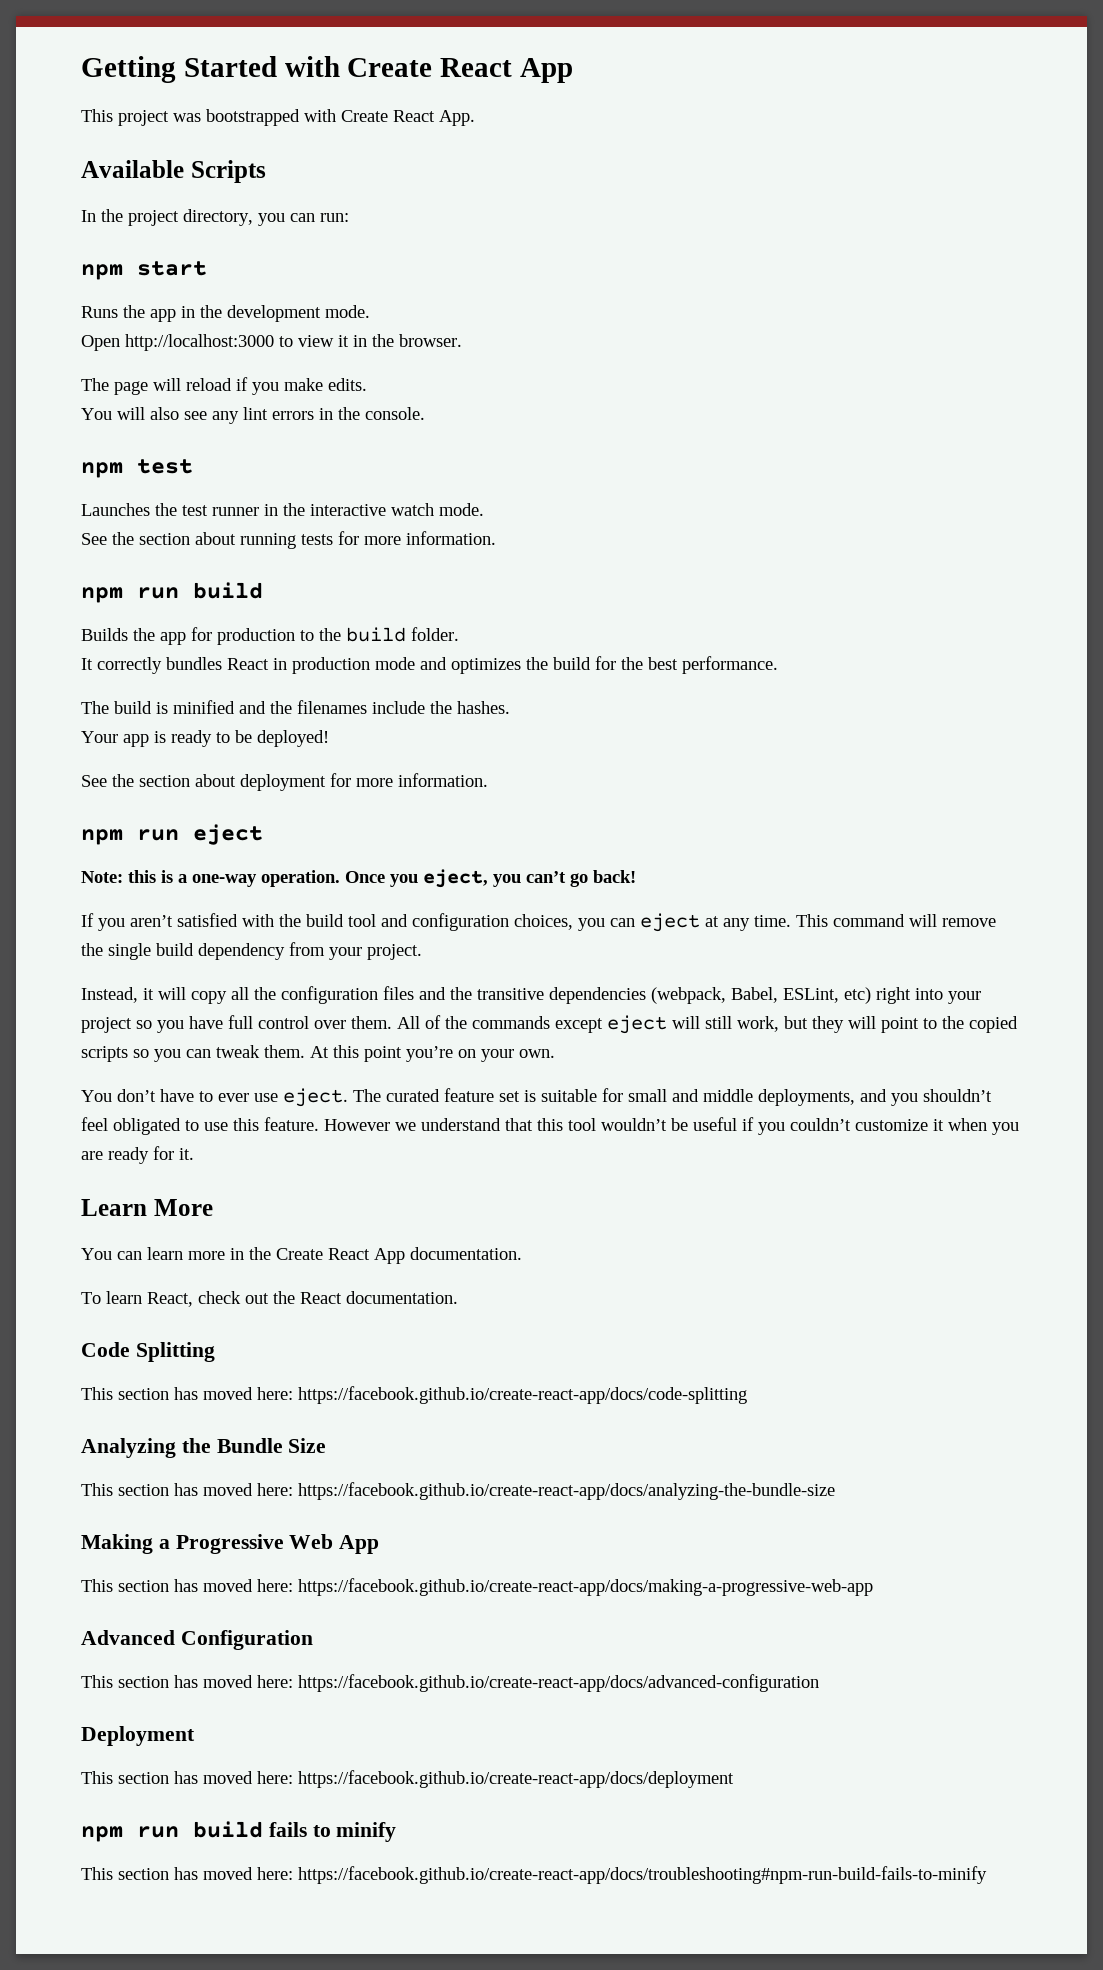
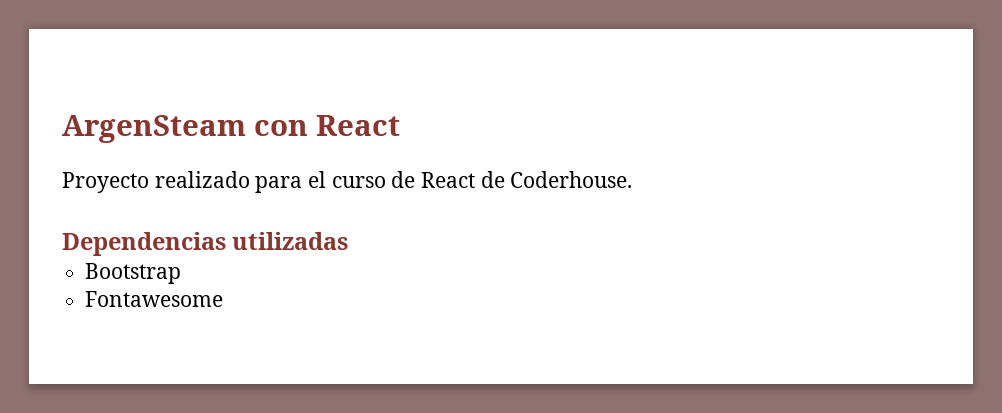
- Getting Started with Create React App
- This project was bootstrapped with Create React App.
- Available Scripts
- In the project directory, you can run:
- npm start
- Runs the app in the development mode.
- Open http://localhost:3000 to view it in the browser.
- The page will reload if you make edits.
- You will also see any lint errors in the console.
- npm test
- Launches the test runner in the interactive watch mode.
- See the section about running tests for more information.
- npm run build
- Builds the app for production to the build folder.
- It correctly bundles React in production mode and optimizes the build for the best performance.
- The build is minified and the filenames include the hashes.
- Your app is ready to be deployed!
- See the section about deployment for more information.
- npm run eject
- Note: this is a one-way operation. Once you eject, you can’t go back!
- If you aren’t satisfied with the build tool and configuration choices, you can eject at any time. This command will remove the single build dependency from your project.
- Instead, it will copy all the configuration files and the transitive dependencies (webpack, Babel, ESLint, etc) right into your project so you have full control over them. All of the commands except eject will still work, but they will point to the copied scripts so you can tweak them. At this point you’re on your own.
- You don’t have to ever use eject. The curated feature set is suitable for small and middle deployments, and you shouldn’t feel obligated to use this feature. However we understand that this tool wouldn’t be useful if you couldn’t customize it when you are ready for it.
- Learn More
- You can learn more in the Create React App documentation.
- To learn React, check out the React documentation.
- Code Splitting
- This section has moved here: https://facebook.github.io/create-react-app/docs/code-splitting
- Analyzing the Bundle Size
- This section has moved here: https://facebook.github.io/create-react-app/docs/analyzing-the-bundle-size
- Making a Progressive Web App
- This section has moved here: https://facebook.github.io/create-react-app/docs/making-a-progressive-web-app
- Advanced Configuration
- This section has moved here: https://facebook.github.io/create-react-app/docs/advanced-configuration
- Deployment
- This section has moved here: https://facebook.github.io/create-react-app/docs/deployment
- npm run build fails to minify
- This section has moved here: https://facebook.github.io/create-react-app/docs/troubleshooting#npm-run-build-fails-to-minify
+ ArgenSteam con React
+ Proyecto realizado para el curso de React de Coderhouse.
+ Dependencias utilizadas
+ Bootstrap
+ Fontawesome

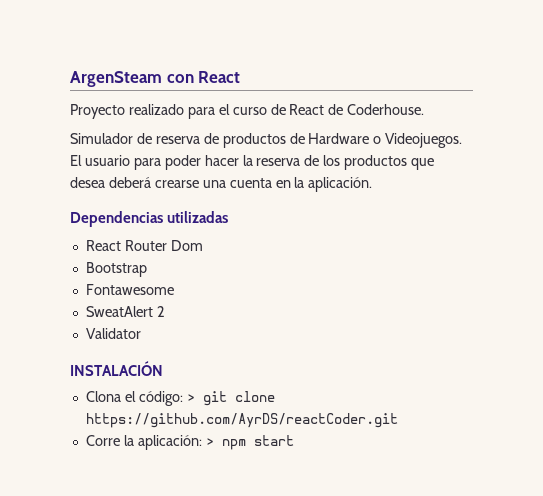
+ Simulador de reserva de productos de Hardware o Videojuegos. El usuario para poder hacer la reserva de los productos que desea deberá crearse una cuenta en la aplicación.
+ React Router Dom
+ SweatAlert 2
+ Validator
+ INSTALACIÓN
+ Clona el código: > git clone https://github.com/AyrDS/reactCoder.git
+ Corre la aplicación: > npm start

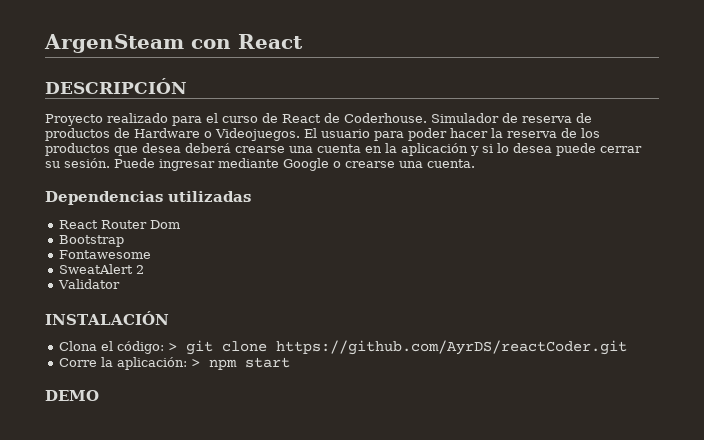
+ DESCRIPCIÓN
- Proyecto realizado para el curso de React de Coderhouse.
- Simulador de reserva de productos de Hardware o Videojuegos.
+ Proyecto realizado para el curso de React de Coderhouse. Simulador de reserva de productos de Hardware o Videojuegos.
- El usuario para poder hacer la reserva de los productos que desea deberá crearse una cuenta en la aplicación.
+ El usuario para poder hacer la reserva de los productos que desea deberá crearse una cuenta en la aplicación y si lo desea puede cerrar su sesión. Puede ingresar mediante Google o crearse una cuenta.
+ DEMO

